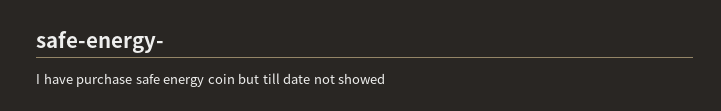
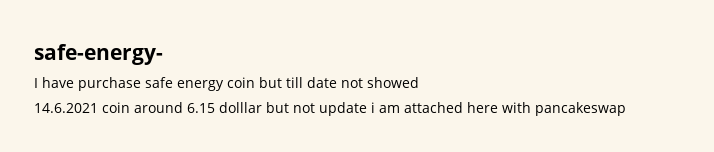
+ 14.6.2021 coin around 6.15 dolllar but not update i am attached here with pancakeswap

